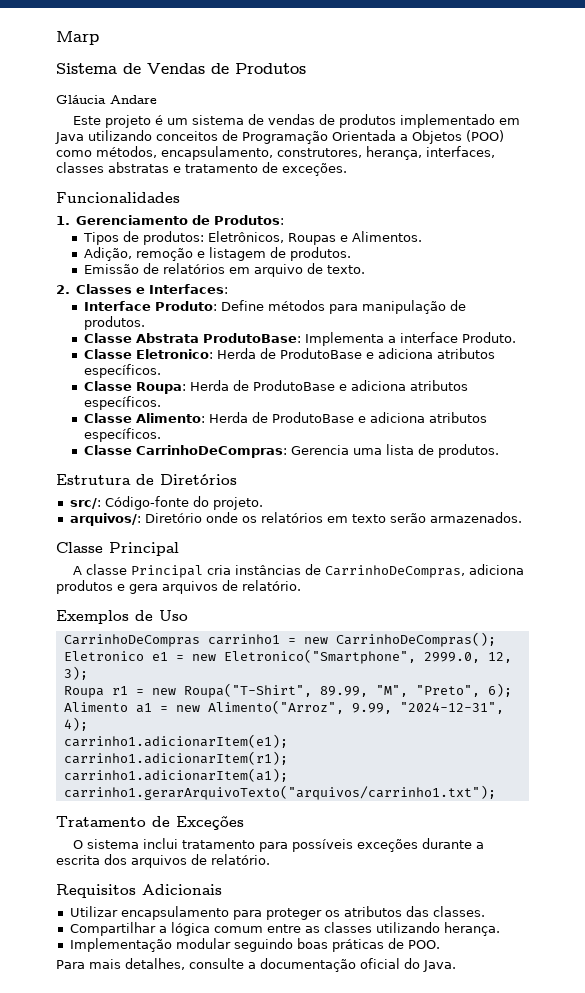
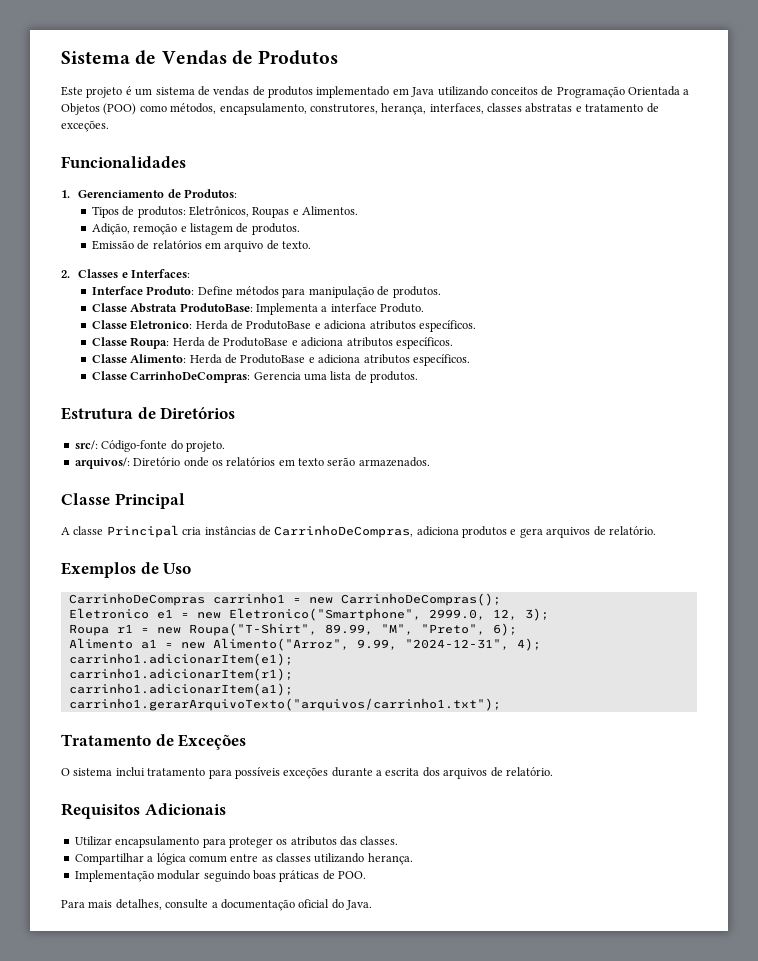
- Marp
- Gláucia Andare

